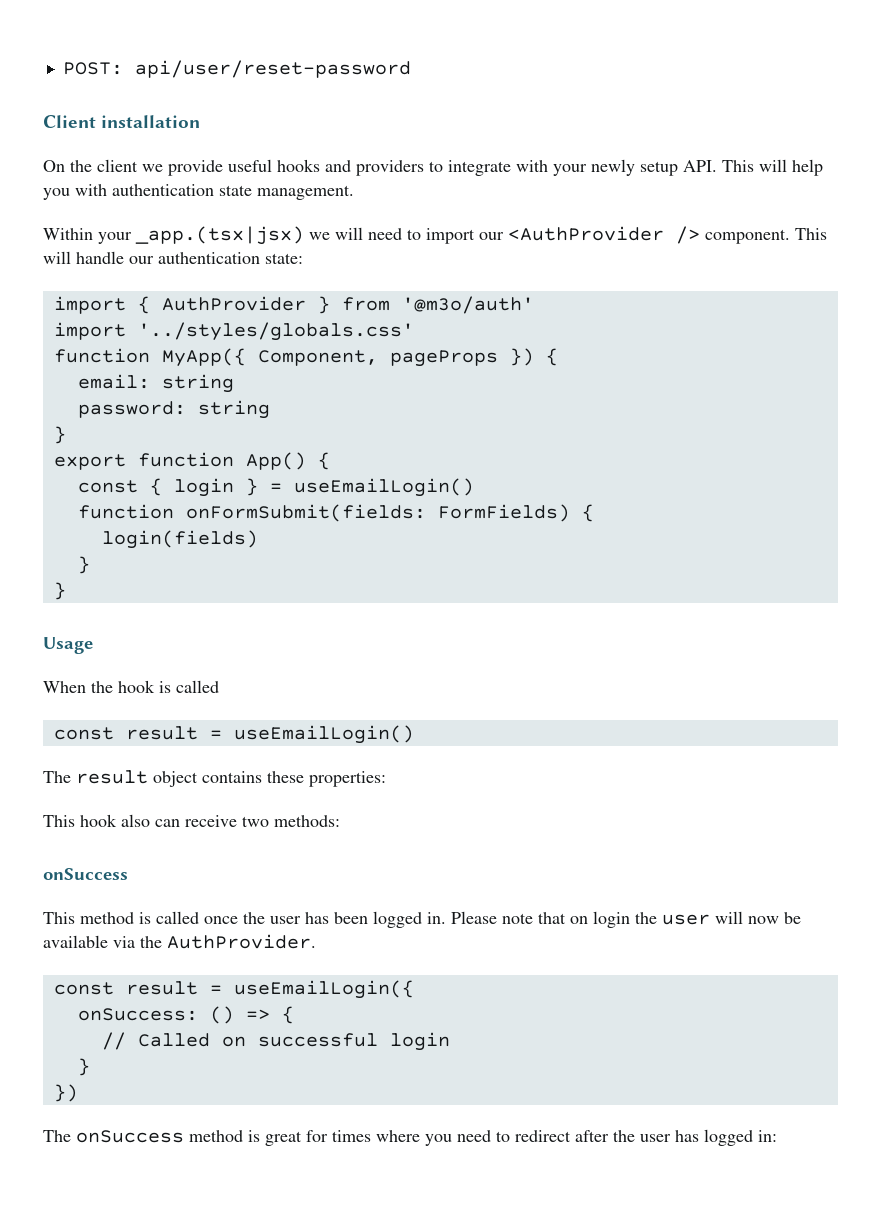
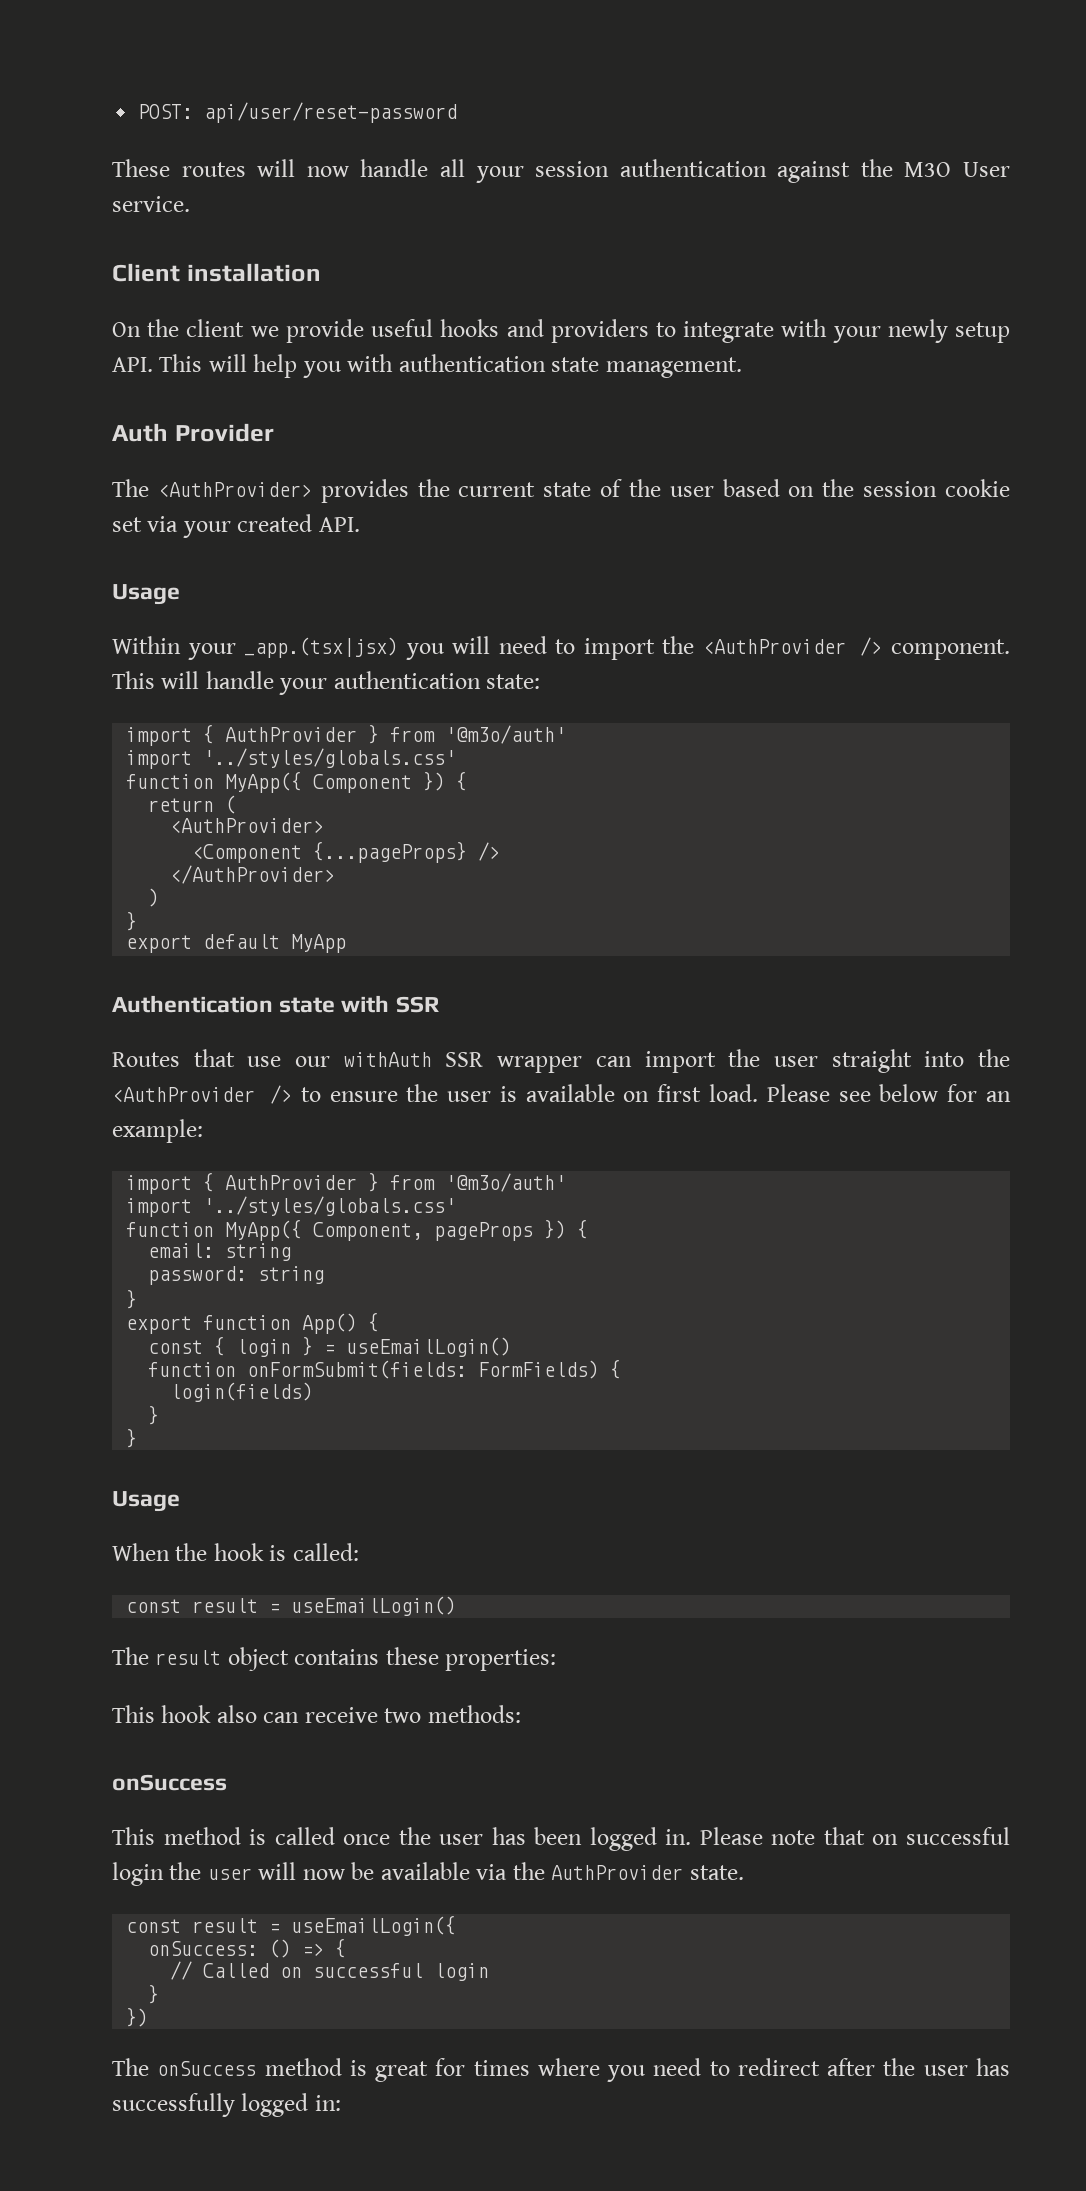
+ These routes will now handle all your session authentication against the M3O User service.
+ Auth Provider
+ The <AuthProvider> provides the current state of the user based on the session cookie set via your created API.
+ Usage
- Within your _app.(tsx|jsx) we will need to import our <AuthProvider /> component.
+ Within your _app.(tsx|jsx) you will need to import the <AuthProvider /> component.
- This will handle our authentication state:
+ This will handle your authentication state:
+ function MyApp({ Component }) {
+ return (
+ <AuthProvider>
+ <Component {...pageProps} />
+ </AuthProvider>
+ )
+ }
+ export default MyApp
+ Authentication state with SSR
+ Routes that use our withAuth SSR wrapper can import the user straight into the <AuthProvider /> to ensure the user is available on first load. Please see below for an example:
+ import { AuthProvider } from '@m3o/auth'
+ import '../styles/globals.css'
- When the hook is called
+ When the hook is called:
- Please note that on login the user will now be available via the AuthProvider.
+ Please note that on successful login the user will now be available via the AuthProvider state.
- The onSuccess method is great for times where you need to redirect after the user has logged in:
+ The onSuccess method is great for times where you need to redirect after the user has successfully logged in:

